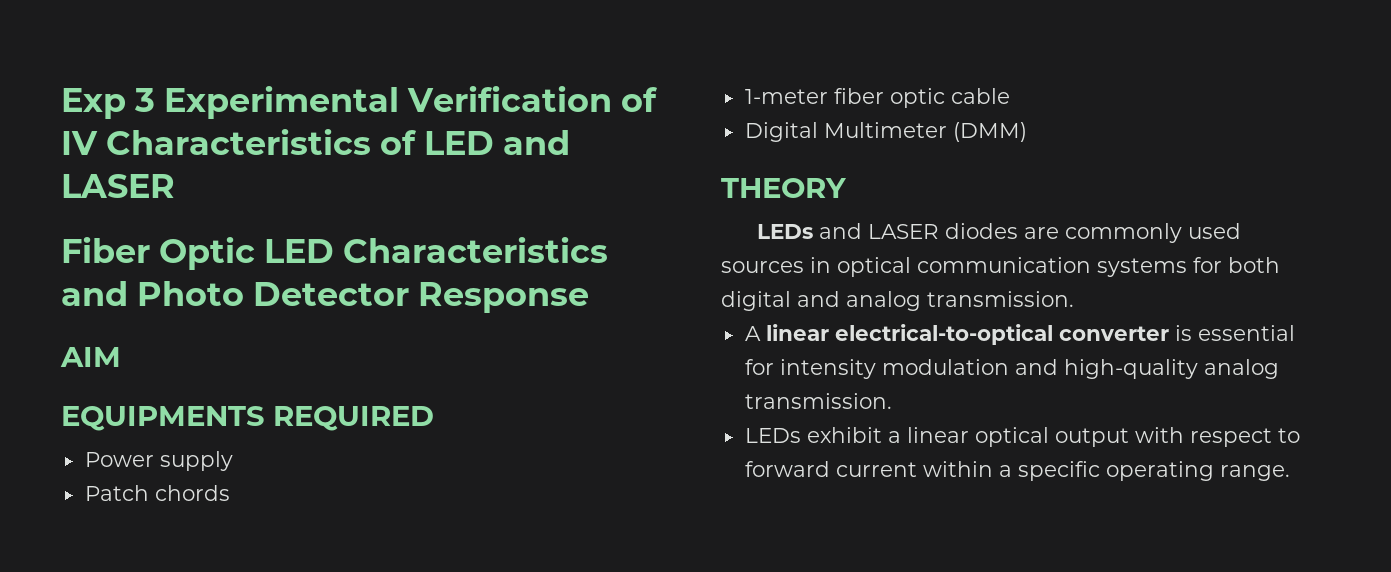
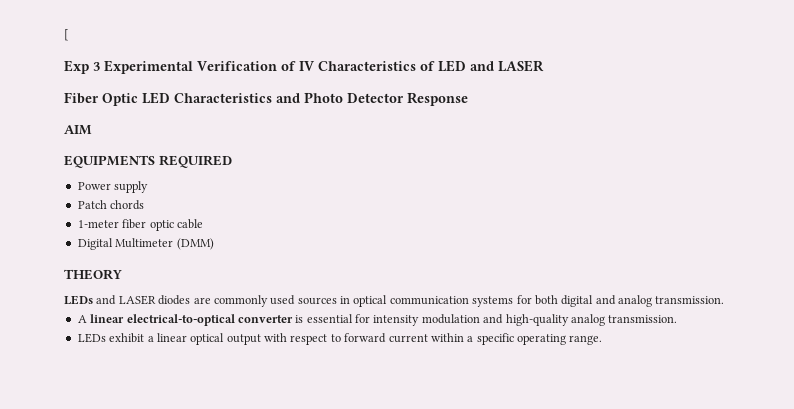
+ [

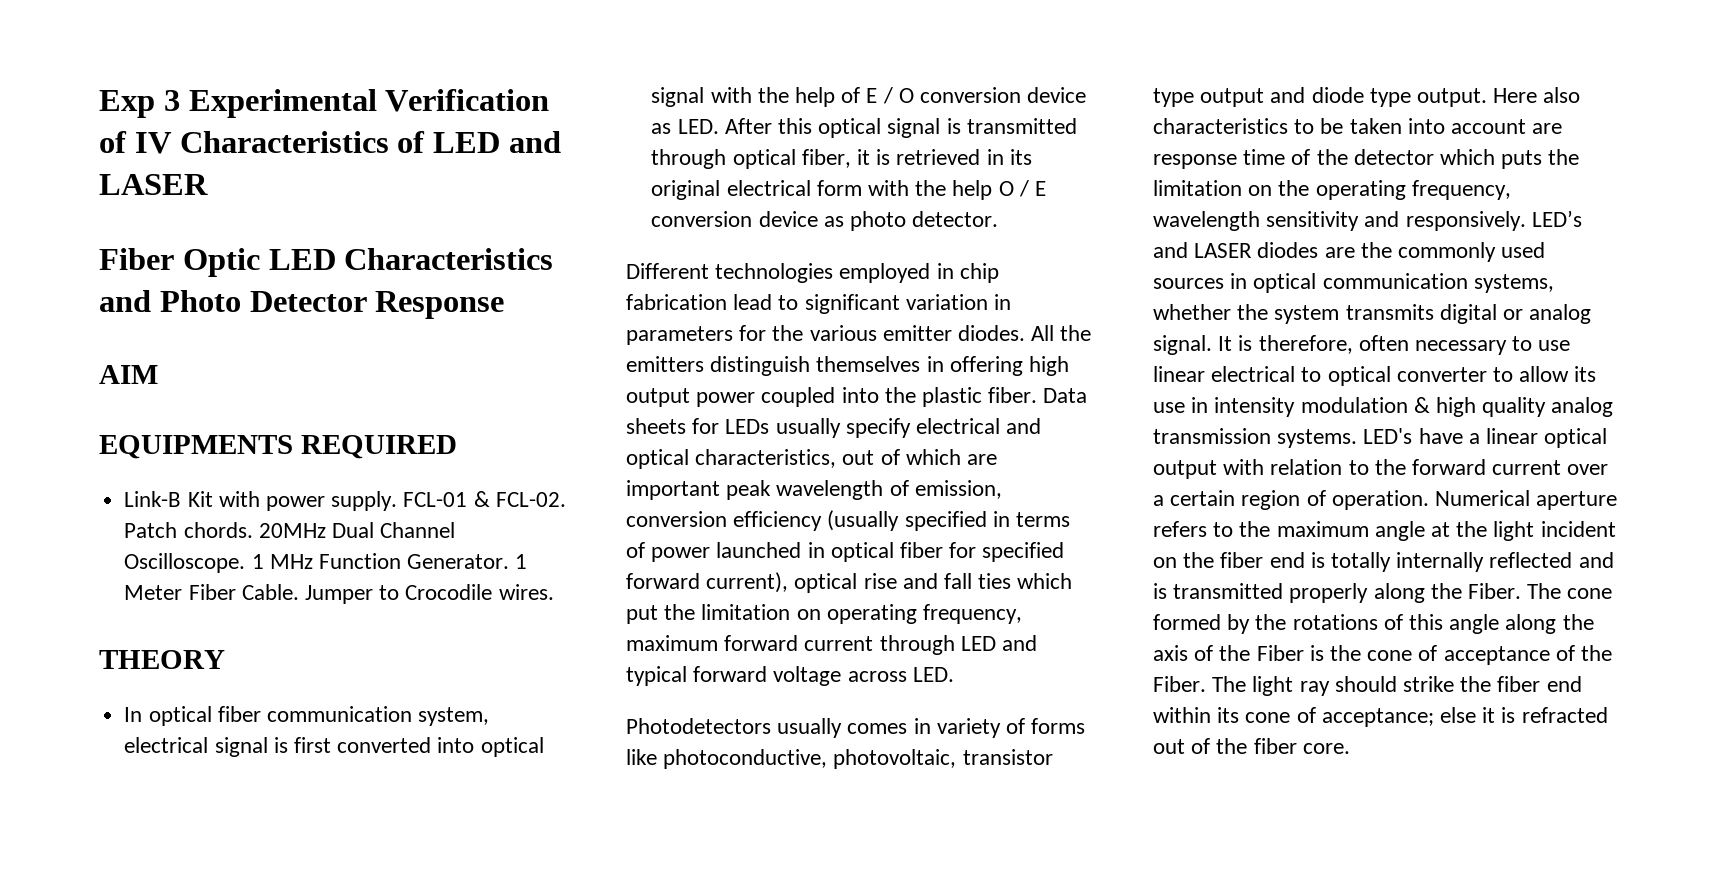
- [
- Power supply
- Patch chords
- 1-meter fiber optic cable
- Digital Multimeter (DMM)
+ Link-B Kit with power supply. FCL-01 & FCL-02. Patch chords. 20MHz Dual Channel Oscilloscope. 1 MHz Function Generator. 1 Meter Fiber Cable. Jumper to Crocodile wires.
  THEORY
- LEDs and LASER diodes are commonly used sources in optical communication systems for both digital and analog transmission.
- A linear electrical-to-optical converter is essential for intensity modulation and high-quality analog transmission.
- LEDs exhibit a linear optical output with respect to forward current within a specific operating range.
+ In optical fiber communication system, electrical signal is first converted into optical signal with the help of E / O conversion device as LED. After this optical signal is transmitted through optical fiber, it is retrieved in its original electrical form with the help O / E conversion device as photo detector.
+ Different technologies employed in chip fabrication lead to significant variation in parameters for the various emitter diodes. All the emitters distinguish themselves in offering high output power coupled into the plastic fiber. Data sheets for LEDs usually specify electrical and optical characteristics, out of which are important peak wavelength of emission, conversion efficiency (usually specified in terms of power launched in optical fiber for specified forward current), optical rise and fall ties which put the limitation on operating frequency, maximum forward current through LED and typical forward voltage across LED.
+ Photodetectors usually comes in variety of forms like photoconductive, photovoltaic, transistor type output and diode type output. Here also characteristics to be taken into account are response time of the detector which puts the limitation on the operating frequency, wavelength sensitivity and responsively. LED’s and LASER diodes are the commonly used sources in optical communication systems, whether the system transmits digital or analog signal. It is therefore, often necessary to use linear electrical to optical converter to allow its use in intensity modulation & high quality analog transmission systems. LED's have a linear optical output with relation to the forward current over a certain region of operation. Numerical aperture refers to the maximum angle at the light incident on the fiber end is totally internally reflected and is transmitted properly along the Fiber. The cone formed by the rotations of this angle along the axis of the Fiber is the cone of acceptance of the Fiber. The light ray should strike the fiber end within its cone of acceptance; else it is refracted out of the fiber core.

